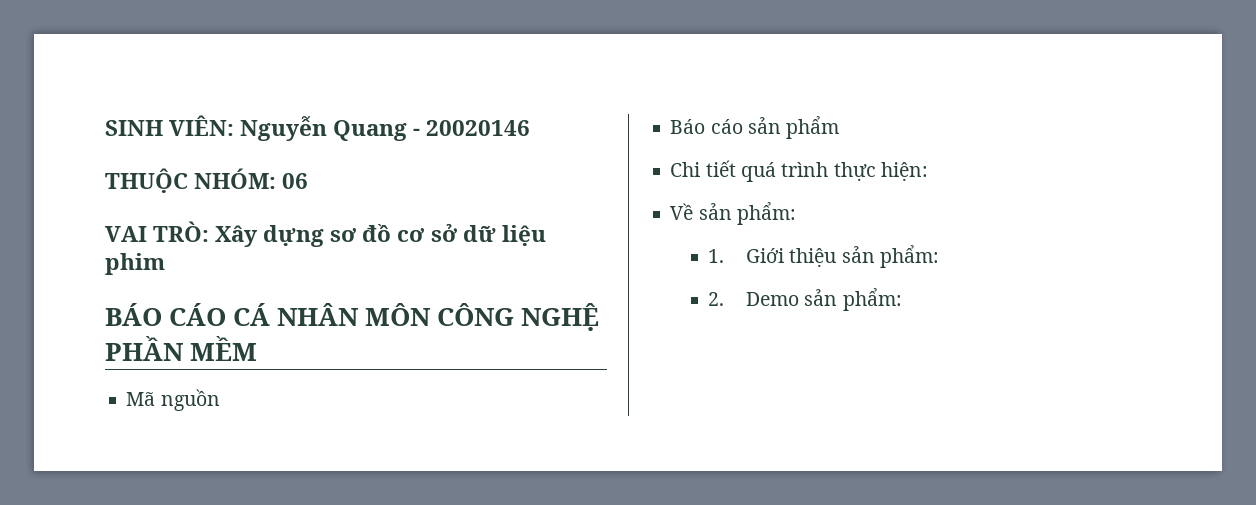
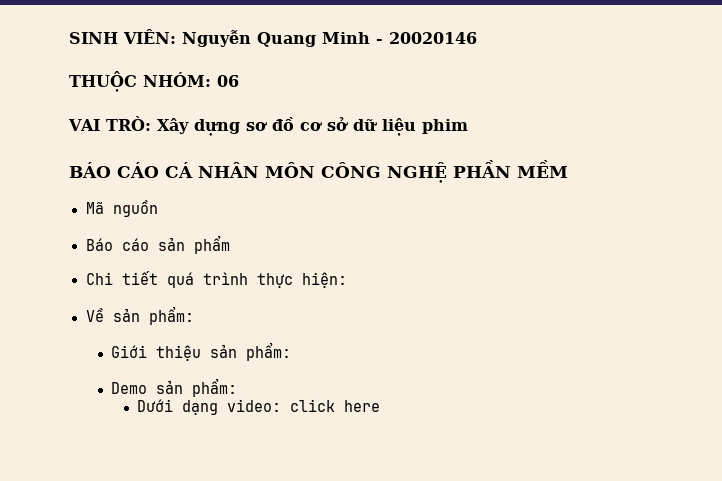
- SINH VIÊN: Nguyễn Quang - 20020146
+ SINH VIÊN: Nguyễn Quang Minh - 20020146
- 1. Giới thiệu sản phẩm:
+ Giới thiệu sản phẩm:
- 2. Demo sản phẩm:
+ Demo sản phẩm:
+ Dưới dạng video: click here

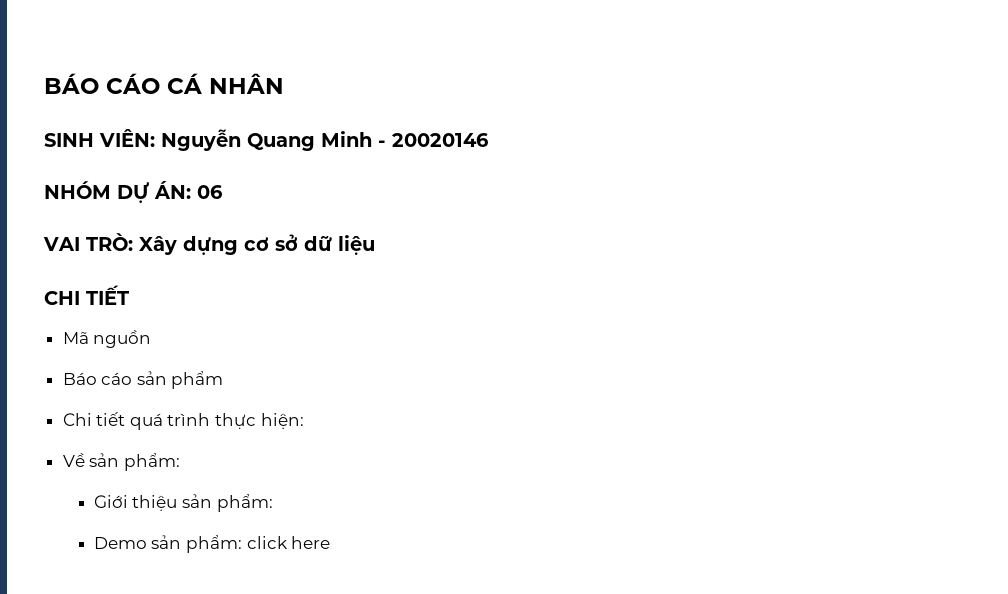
+ BÁO CÁO CÁ NHÂN
- THUỘC NHÓM: 06
+ NHÓM DỰ ÁN: 06
- VAI TRÒ: Xây dựng sơ đồ cơ sở dữ liệu phim
- BÁO CÁO CÁ NHÂN MÔN CÔNG NGHỆ PHẦN MỀM
+ VAI TRÒ: Xây dựng cơ sở dữ liệu
+ CHI TIẾT
- Demo sản phẩm:
- Dưới dạng video: click here
+ Demo sản phẩm: click here

